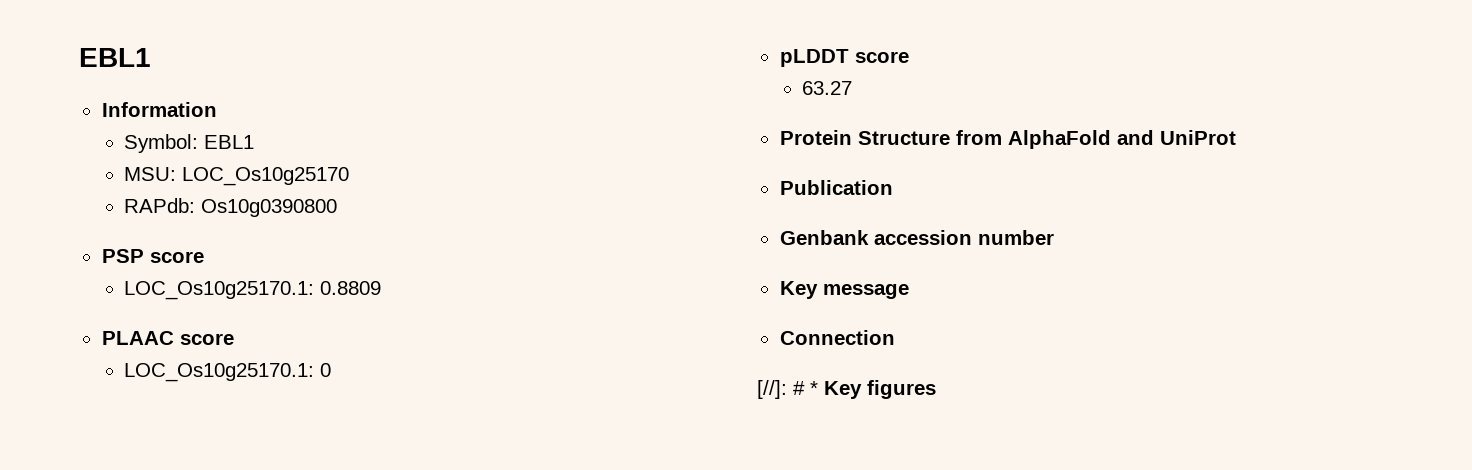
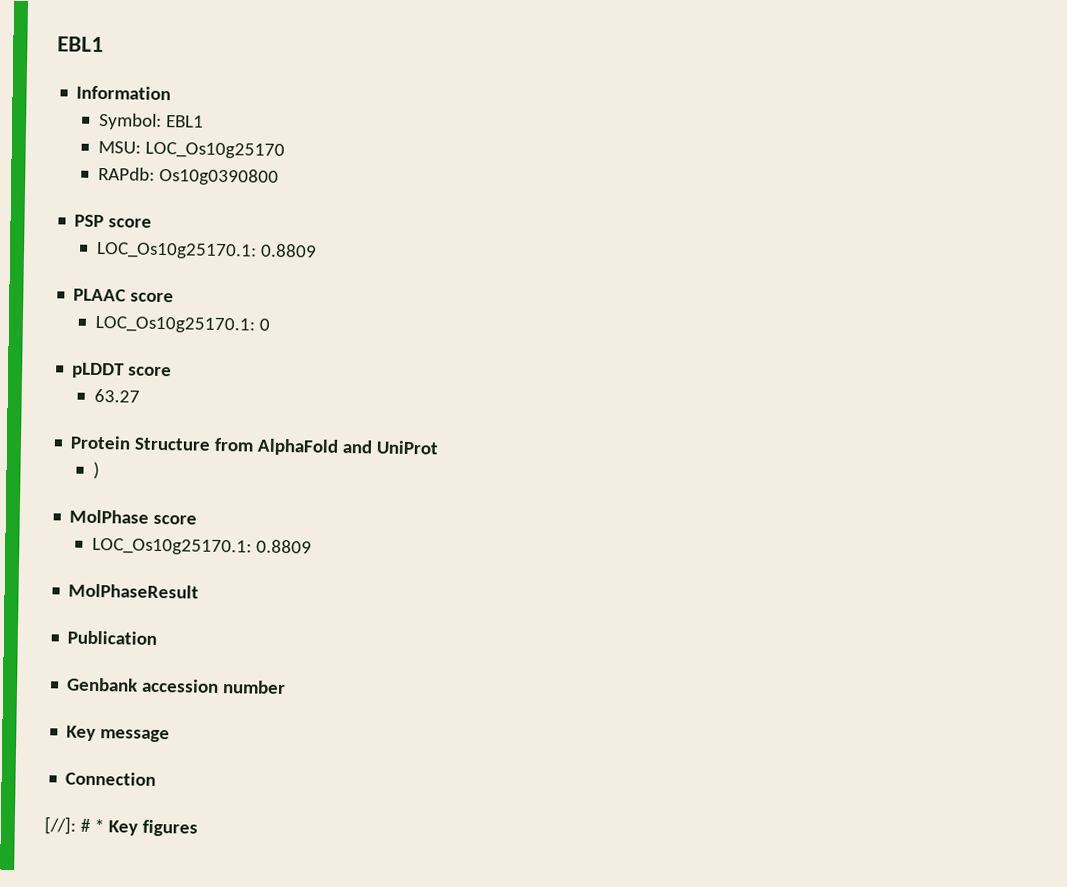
+ )
+ MolPhase score
+ LOC_Os10g25170.1: 0.8809
+ MolPhaseResult

